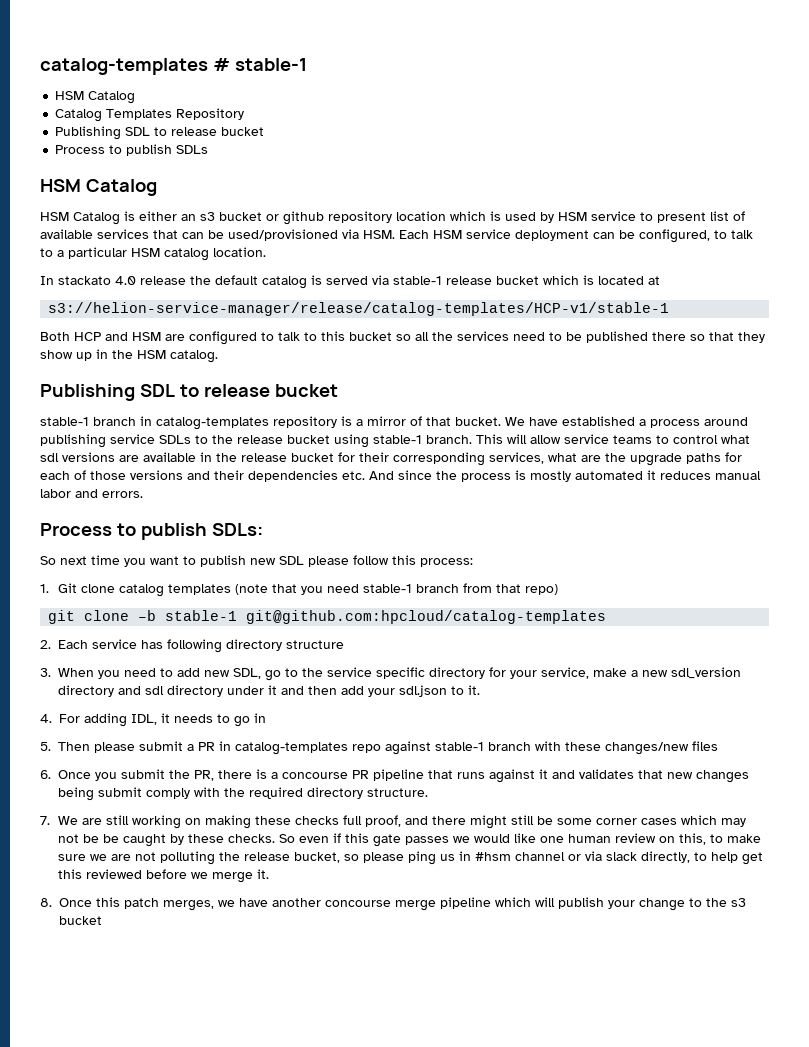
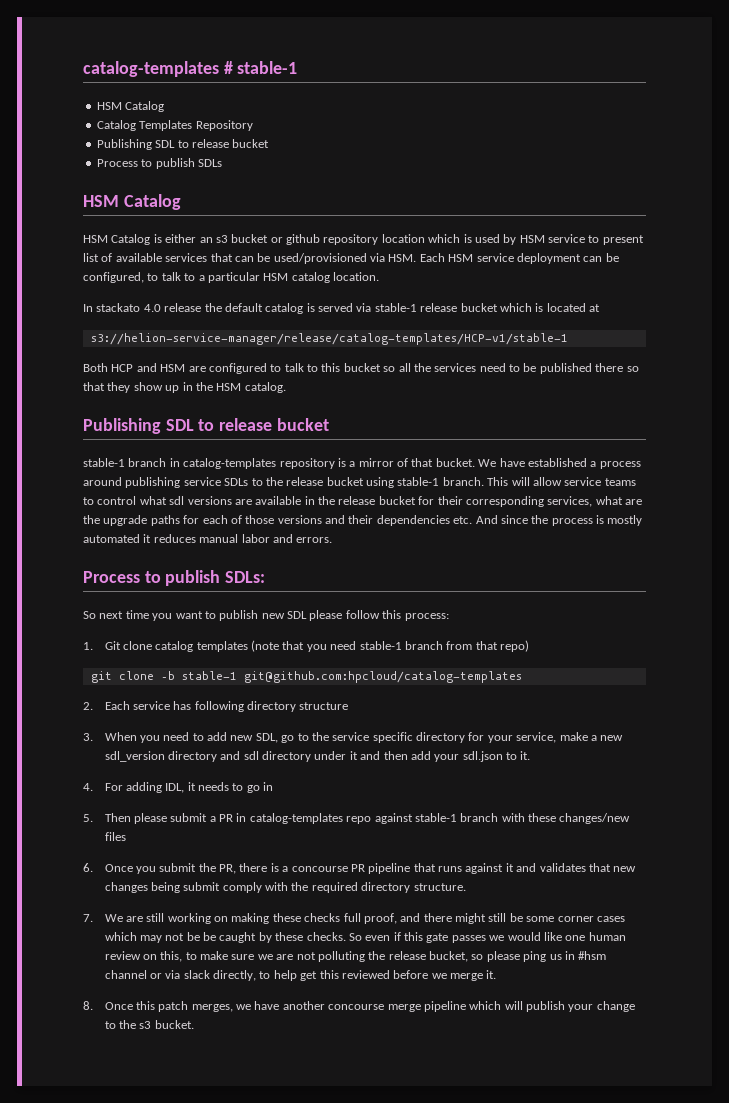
- 8. Once this patch merges, we have another concourse merge pipeline which will publish your change to the s3 bucket
+ 8. Once this patch merges, we have another concourse merge pipeline which will publish your change to the s3 bucket.

